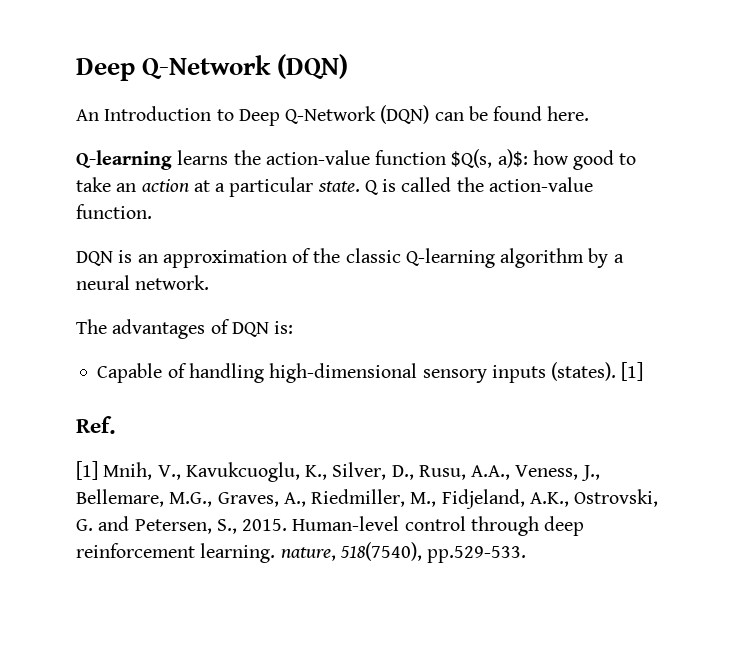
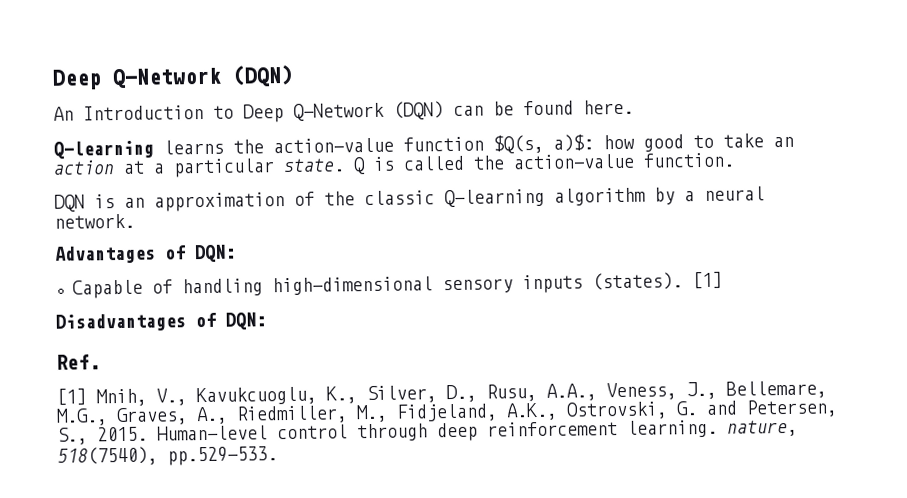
- The advantages of DQN is:
+ Advantages of DQN:
+ Disadvantages of DQN:

